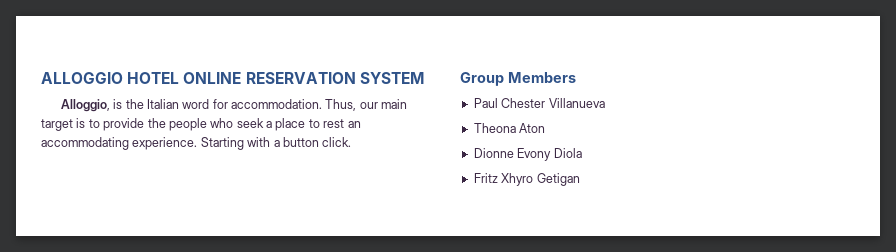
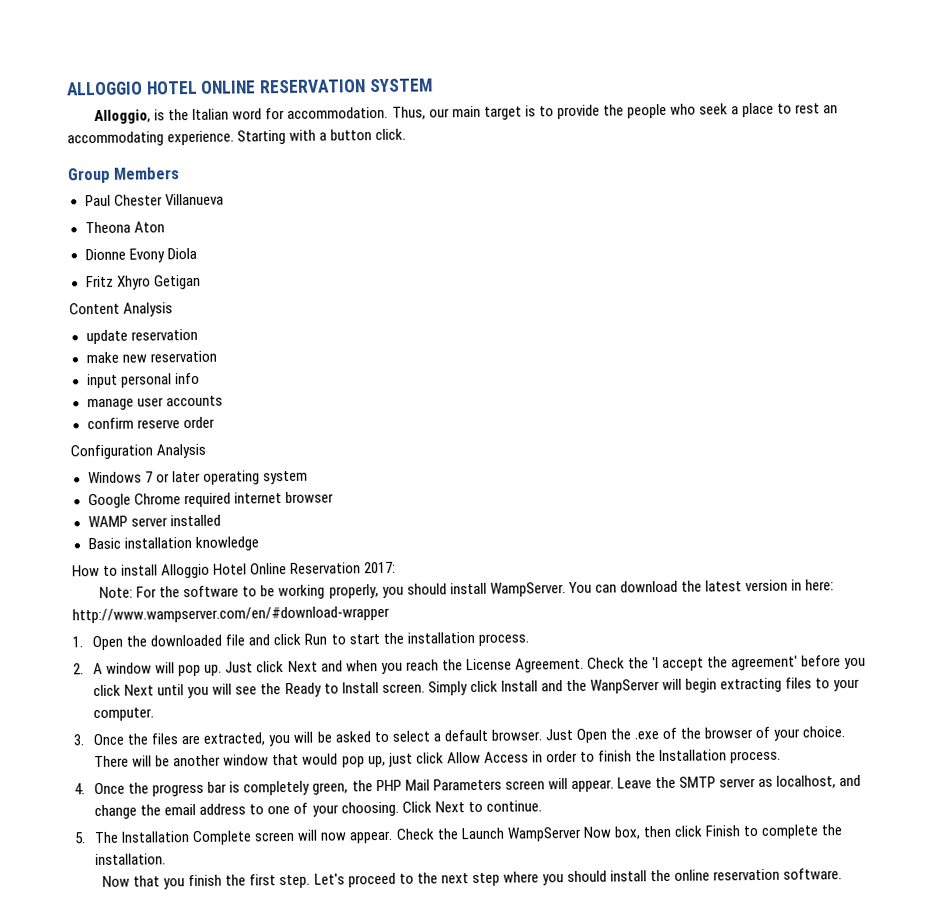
+ Content Analysis
+ update reservation
+ make new reservation
+ input personal info
+ manage user accounts
+ confirm reserve order
+ Configuration Analysis
+ Windows 7 or later operating system
+ Google Chrome required internet browser
+ WAMP server installed
+ Basic installation knowledge
+ How to install Alloggio Hotel Online Reservation 2017:
+ Note: For the software to be working properly, you should install WampServer. You can download the latest version in here: http://www.wampserver.com/en/#download-wrapper
+ 1. Open the downloaded file and click Run to start the installation process.
+ 2. A window will pop up. Just click Next and when you reach the License Agreement. Check the 'I accept the agreement' before you click Next until you will see the Ready to Install screen. Simply click Install and the WanpServer will begin extracting files to your computer.
+ 3. Once the files are extracted, you will be asked to select a default browser. Just Open the .exe of the browser of your choice. There will be another window that would pop up, just click Allow Access in order to finish the Installation process.
+ 4. Once the progress bar is completely green, the PHP Mail Parameters screen will appear. Leave the SMTP server as localhost, and change the email address to one of your choosing. Click Next to continue.
+ 5. The Installation Complete screen will now appear. Check the Launch WampServer Now box, then click Finish to complete the installation.
+ Now that you finish the first step. Let's proceed to the next step where you should install the online reservation software.

